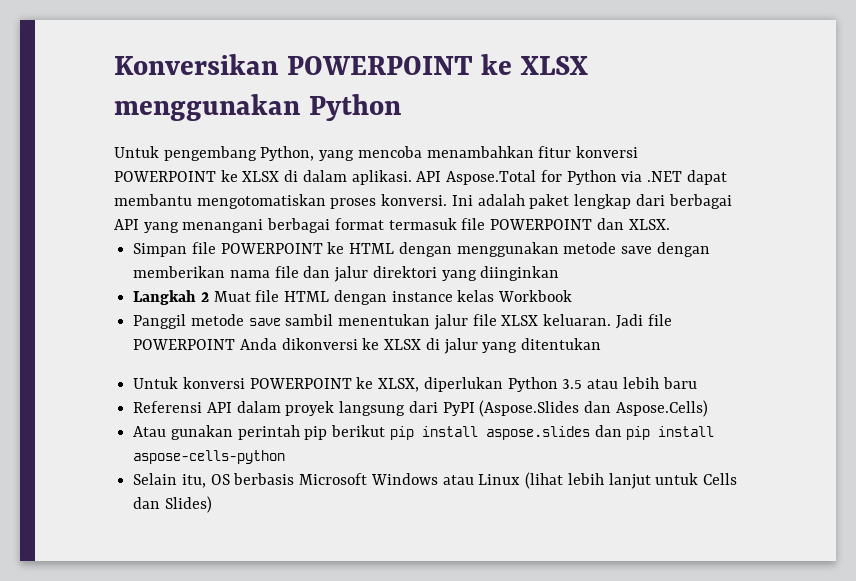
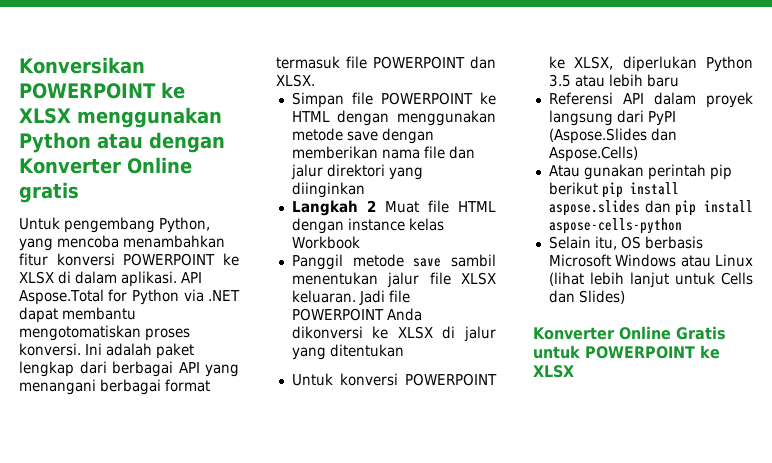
- Konversikan POWERPOINT ke XLSX menggunakan Python
+ Konversikan POWERPOINT ke XLSX menggunakan Python atau dengan Konverter Online gratis
+ Konverter Online Gratis untuk POWERPOINT ke XLSX

